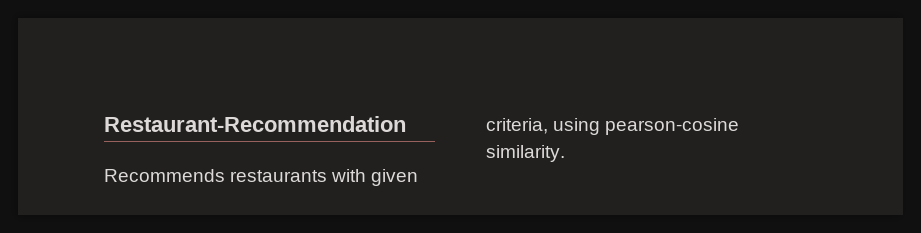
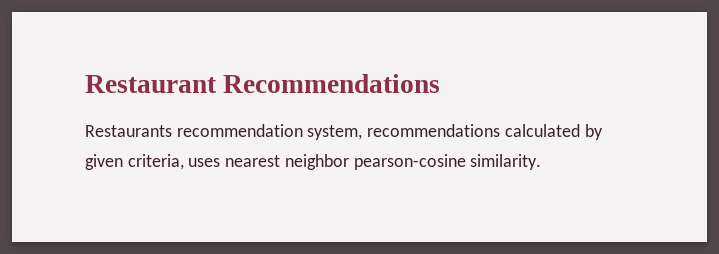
- Restaurant-Recommendation
- Recommends restaurants with given criteria, using pearson-cosine similarity.
+ Restaurant Recommendations
+ Restaurants recommendation system, recommendations calculated by given criteria, uses nearest neighbor pearson-cosine similarity.

